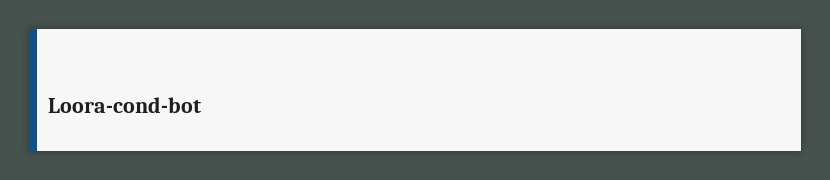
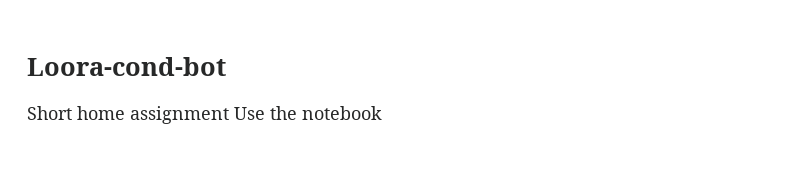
+ Short home assignment Use the notebook

